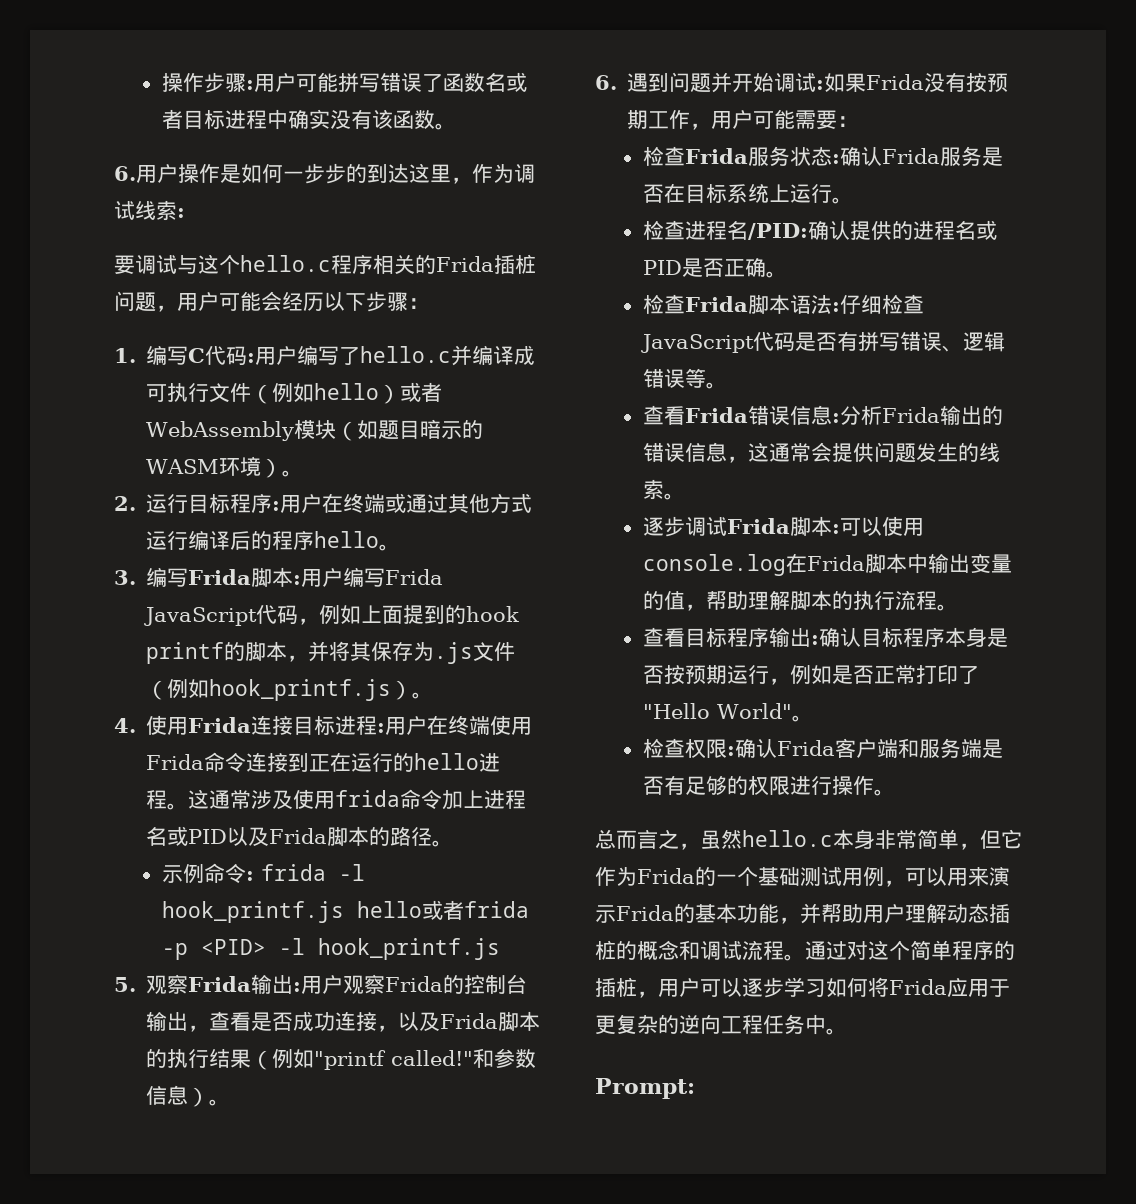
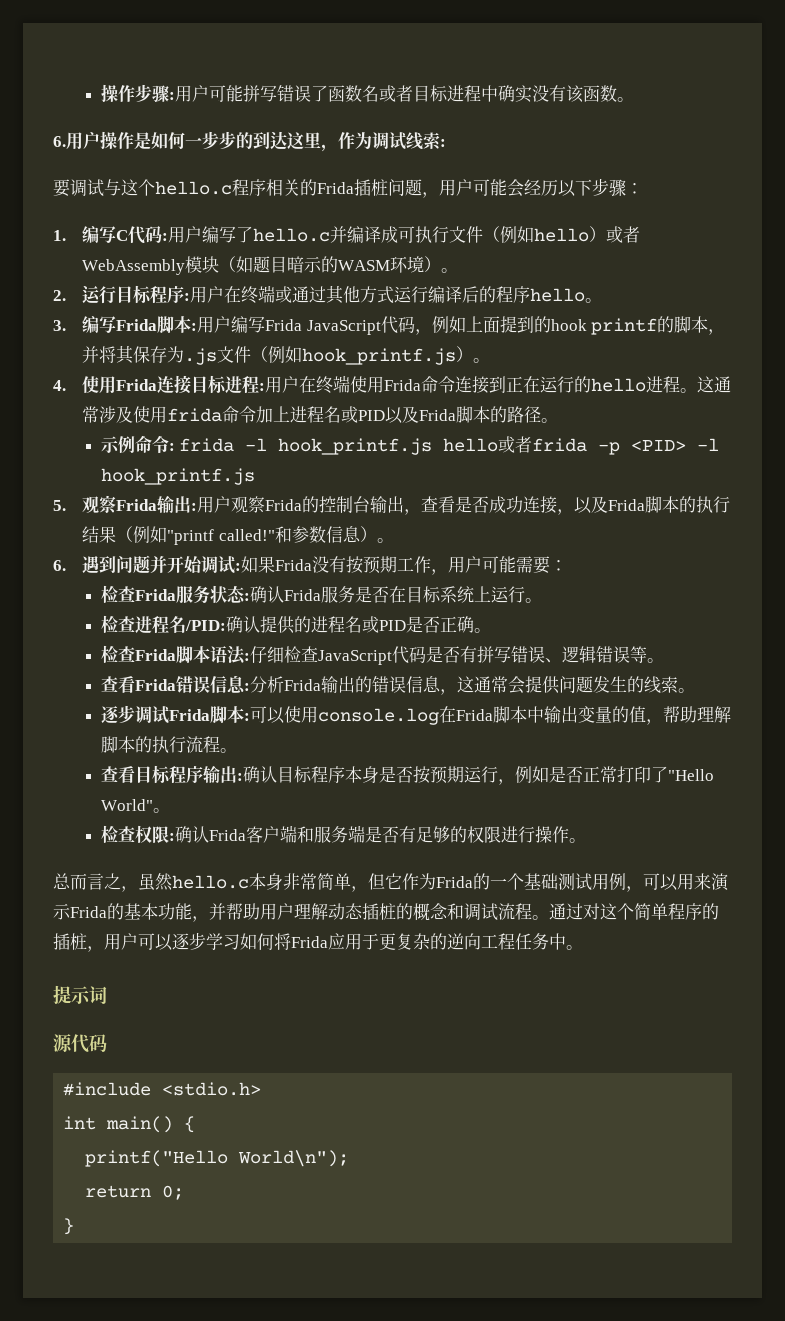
- Prompt:
+ 提示词
+ 源代码
+ #include <stdio.h>
+ int main() {
+ printf("Hello World\n");
+ return 0;
+ }

